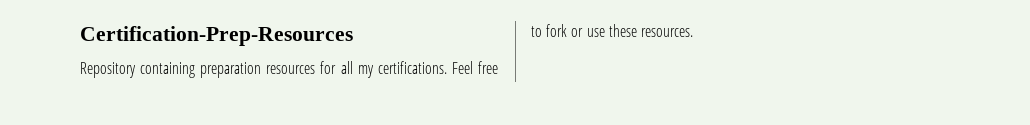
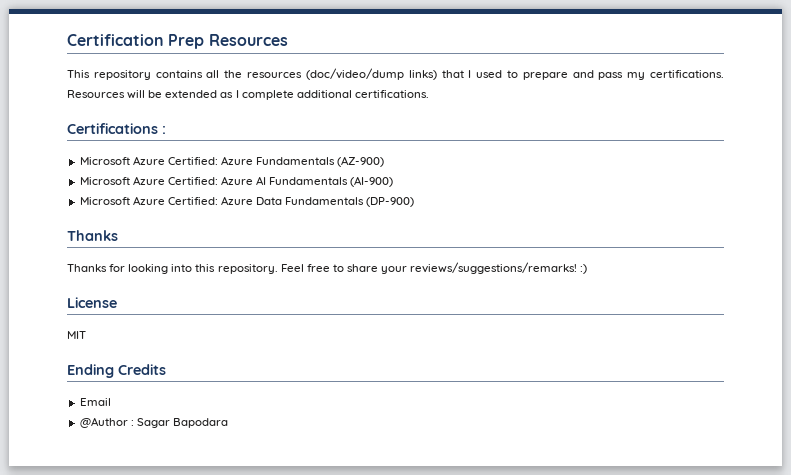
- Certification-Prep-Resources
- Repository containing preparation resources for all my certifications. Feel free to fork or use these resources.
+ Certification Prep Resources
+ This repository contains all the resources (doc/video/dump links) that I used to prepare and pass my certifications. Resources will be extended as I complete additional certifications.
+ Certifications :
+ Microsoft Azure Certified: Azure Fundamentals (AZ-900)
+ Microsoft Azure Certified: Azure AI Fundamentals (AI-900)
+ Microsoft Azure Certified: Azure Data Fundamentals (DP-900)
+ Thanks
+ Thanks for looking into this repository. Feel free to share your reviews/suggestions/remarks! :)
+ License
+ MIT
+ Ending Credits
+ Email
+ @Author : Sagar Bapodara

